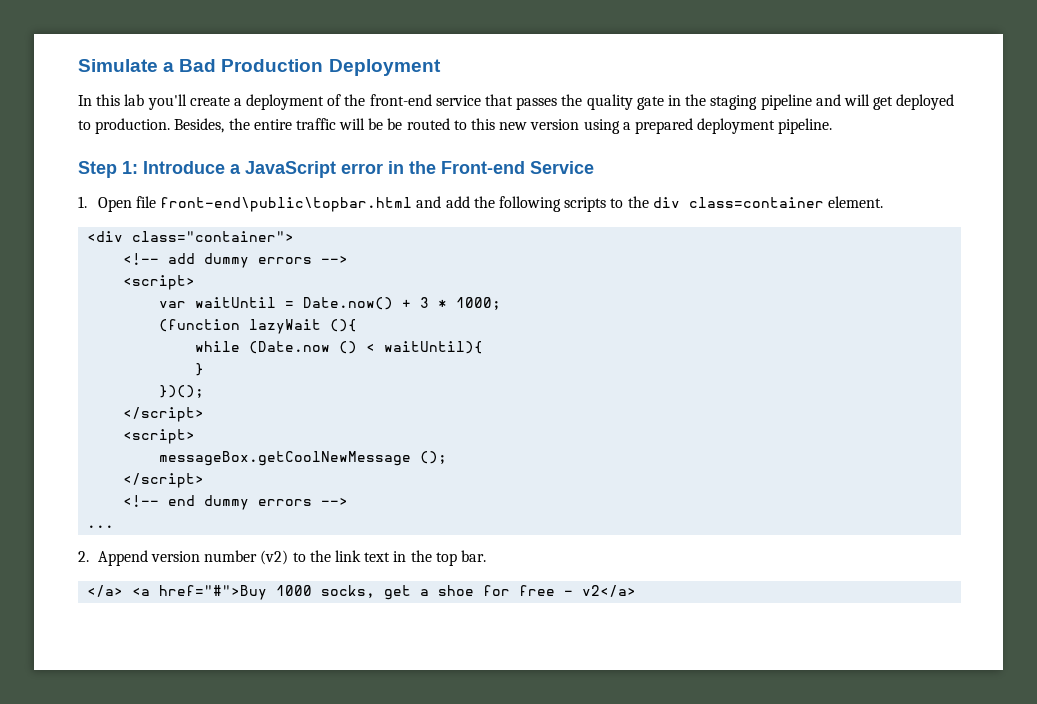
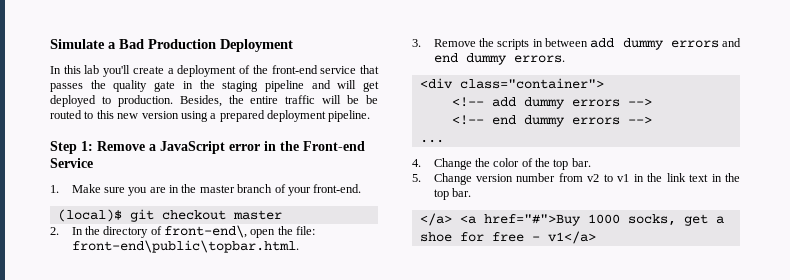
- Step 1: Introduce a JavaScript error in the Front-end Service
+ Step 1: Remove a JavaScript error in the Front-end Service
- 1. Open file front-end\public\topbar.html and add the following scripts to the div class=container element.
+ 1. Make sure you are in the master branch of your front-end.
+ (local)$ git checkout master
+ 2. In the directory of front-end\, open the file: front-end\public\topbar.html.
+ 3. Remove the scripts in between add dummy errors and end dummy errors.
  <!-- add dummy errors -->
- <script>
- var waitUntil = Date.now() + 3 * 1000;
- (function lazyWait (){
- while (Date.now () < waitUntil){
- }
- })();
- </script>
- <script>
- messageBox.getCoolNewMessage ();
- </script>
- 2. Append version number (v2) to the link text in the top bar.
+ 4. Change the color of the top bar.
+ 5. Change version number from v2 to v1 in the link text in the top bar.
- </a> <a href="#">Buy 1000 socks, get a shoe for free - v2</a>
+ </a> <a href="#">Buy 1000 socks, get a shoe for free - v1</a>

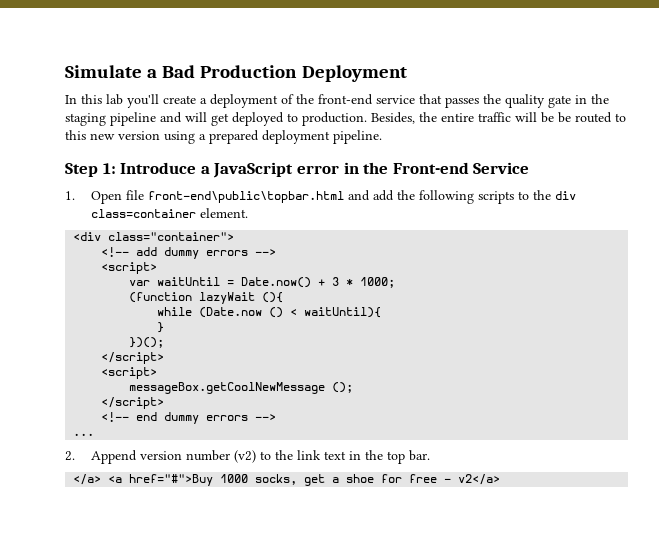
- Step 1: Remove a JavaScript error in the Front-end Service
+ Step 1: Introduce a JavaScript error in the Front-end Service
- 1. Make sure you are in the master branch of your front-end.
- (local)$ git checkout master
- 2. In the directory of front-end\, open the file: front-end\public\topbar.html.
- 3. Remove the scripts in between add dummy errors and end dummy errors.
+ 1. Open file front-end\public\topbar.html and add the following scripts to the div class=container element.
  <!-- add dummy errors -->
+ <script>
+ var waitUntil = Date.now() + 3 * 1000;
+ (function lazyWait (){
+ while (Date.now () < waitUntil){
+ }
+ })();
+ </script>
+ <script>
+ messageBox.getCoolNewMessage ();
+ </script>
- 4. Change the color of the top bar.
- 5. Change version number from v2 to v1 in the link text in the top bar.
+ 2. Append version number (v2) to the link text in the top bar.
- </a> <a href="#">Buy 1000 socks, get a shoe for free - v1</a>
+ </a> <a href="#">Buy 1000 socks, get a shoe for free - v2</a>

